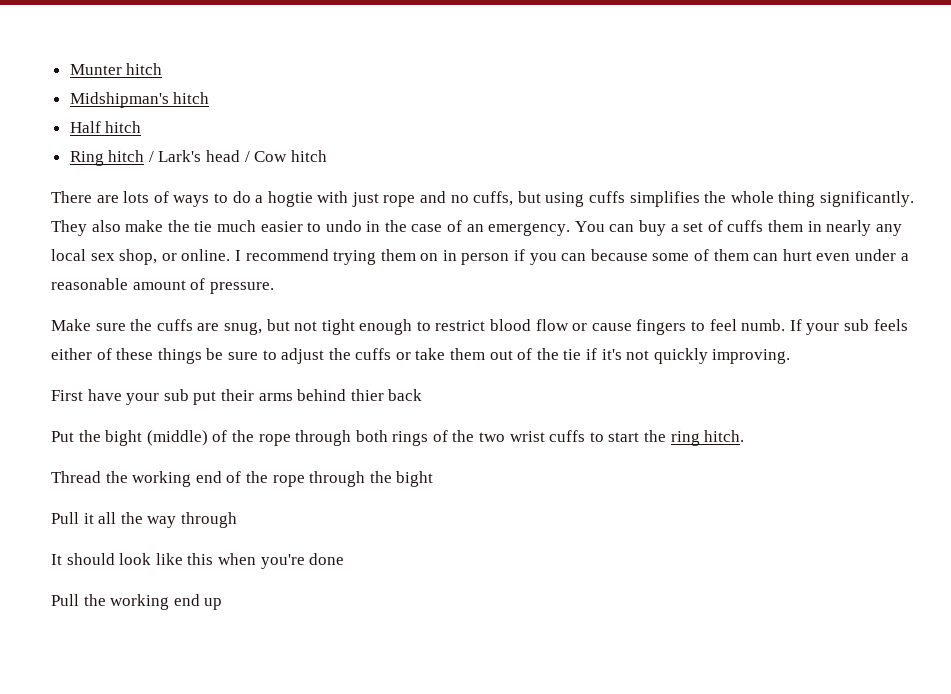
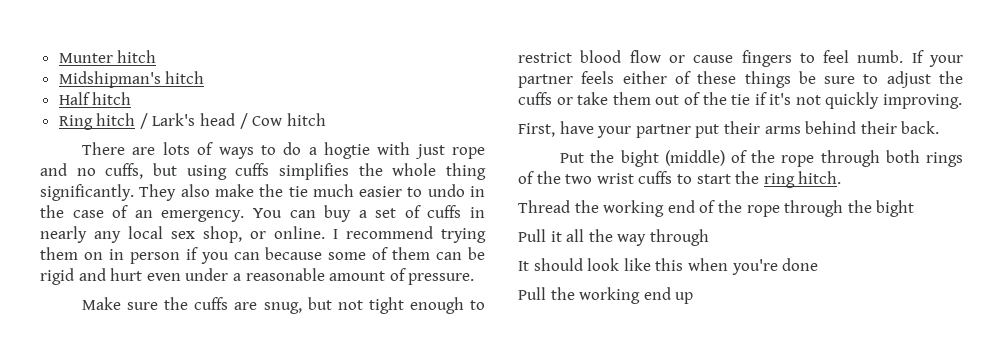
- You can buy a set of cuffs them in nearly any local sex shop, or online.
+ You can buy a set of cuffs in nearly any local sex shop, or online.
- I recommend trying them on in person if you can because some of them can hurt even under a reasonable amount of pressure.
+ I recommend trying them on in person if you can because some of them can be rigid and hurt even under a reasonable amount of pressure.
- If your sub feels either of these things be sure to adjust the cuffs or take them out of the tie if it's not quickly improving.
+ If your partner feels either of these things be sure to adjust the cuffs or take them out of the tie if it's not quickly improving.
- First have your sub put their arms behind thier back
+ First, have your partner put their arms behind their back.

